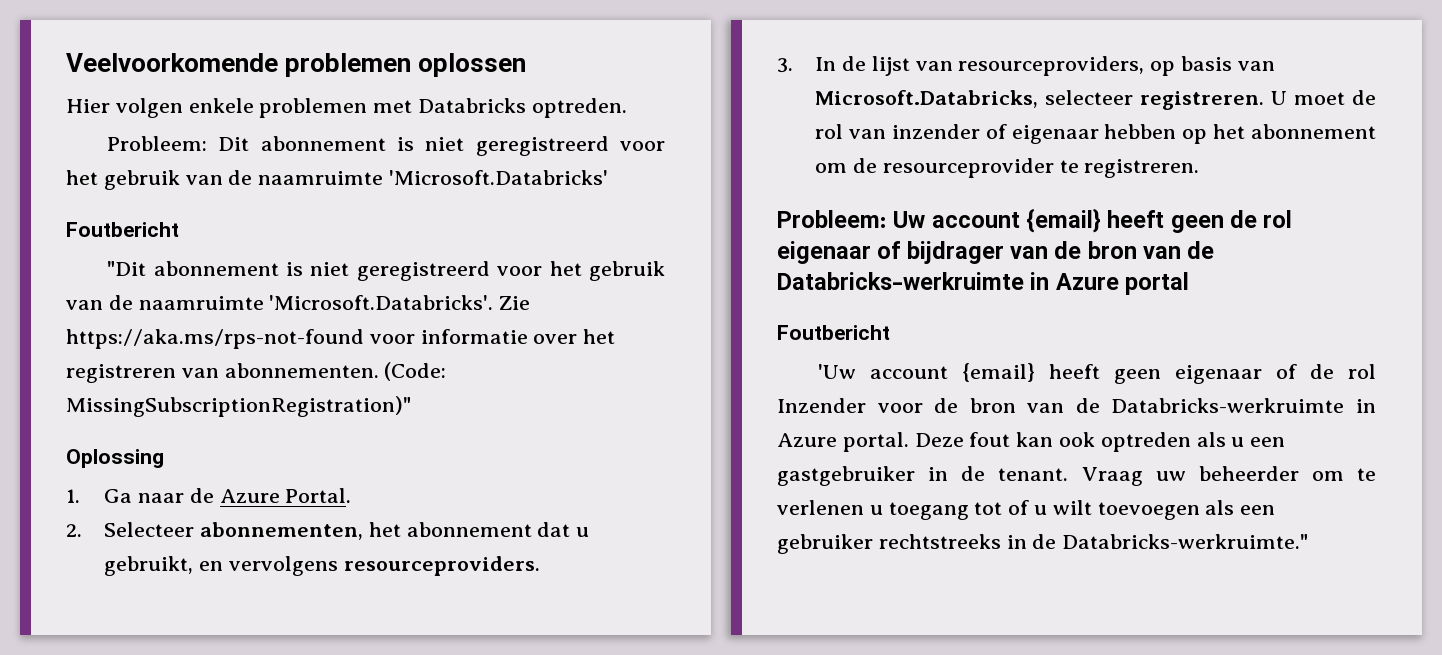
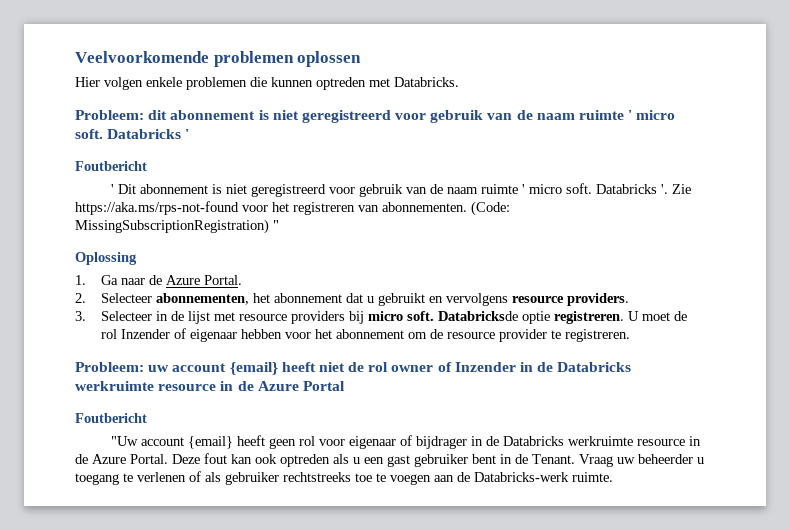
- Hier volgen enkele problemen met Databricks optreden.
- Probleem: Dit abonnement is niet geregistreerd voor het gebruik van de naamruimte 'Microsoft.Databricks'
+ Hier volgen enkele problemen die kunnen optreden met Databricks.
+ Probleem: dit abonnement is niet geregistreerd voor gebruik van de naam ruimte ' micro soft. Databricks '
  Foutbericht
- "Dit abonnement is niet geregistreerd voor het gebruik van de naamruimte 'Microsoft.Databricks'. Zie https://aka.ms/rps-not-found voor informatie over het registreren van abonnementen.
+ ' Dit abonnement is niet geregistreerd voor gebruik van de naam ruimte ' micro soft. Databricks '. Zie https://aka.ms/rps-not-found voor het registreren van abonnementen.
- (Code: MissingSubscriptionRegistration)"
+ (Code: MissingSubscriptionRegistration) "
- 2. Selecteer abonnementen, het abonnement dat u gebruikt, en vervolgens resourceproviders.
+ 2. Selecteer abonnementen, het abonnement dat u gebruikt en vervolgens resource providers.
- 3. In de lijst van resourceproviders, op basis van Microsoft.Databricks, selecteer registreren.
+ 3. Selecteer in de lijst met resource providers bij micro soft. Databricksde optie registreren.
- U moet de rol van inzender of eigenaar hebben op het abonnement om de resourceprovider te registreren.
+ U moet de rol Inzender of eigenaar hebben voor het abonnement om de resource provider te registreren.
- Probleem: Uw account {email} heeft geen de rol eigenaar of bijdrager van de bron van de Databricks-werkruimte in Azure portal
+ Probleem: uw account {email} heeft niet de rol owner of Inzender in de Databricks werkruimte resource in de Azure Portal
  Foutbericht
- 'Uw account {email} heeft geen eigenaar of de rol Inzender voor de bron van de Databricks-werkruimte in Azure portal.
+ "Uw account {email} heeft geen rol voor eigenaar of bijdrager in de Databricks werkruimte resource in de Azure Portal.
- Deze fout kan ook optreden als u een gastgebruiker in de tenant.
+ Deze fout kan ook optreden als u een gast gebruiker bent in de Tenant.
- Vraag uw beheerder om te verlenen u toegang tot of u wilt toevoegen als een gebruiker rechtstreeks in de Databricks-werkruimte."
+ Vraag uw beheerder u toegang te verlenen of als gebruiker rechtstreeks toe te voegen aan de Databricks-werk ruimte.

